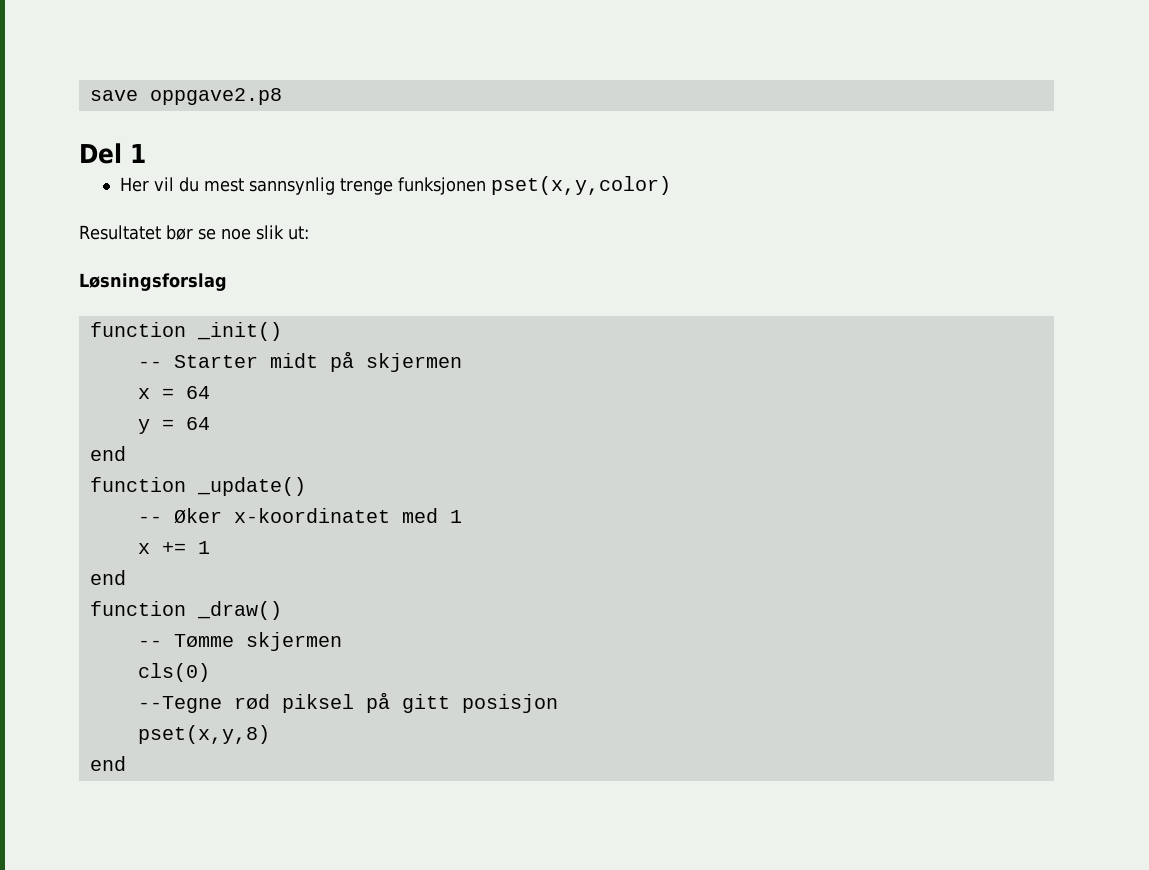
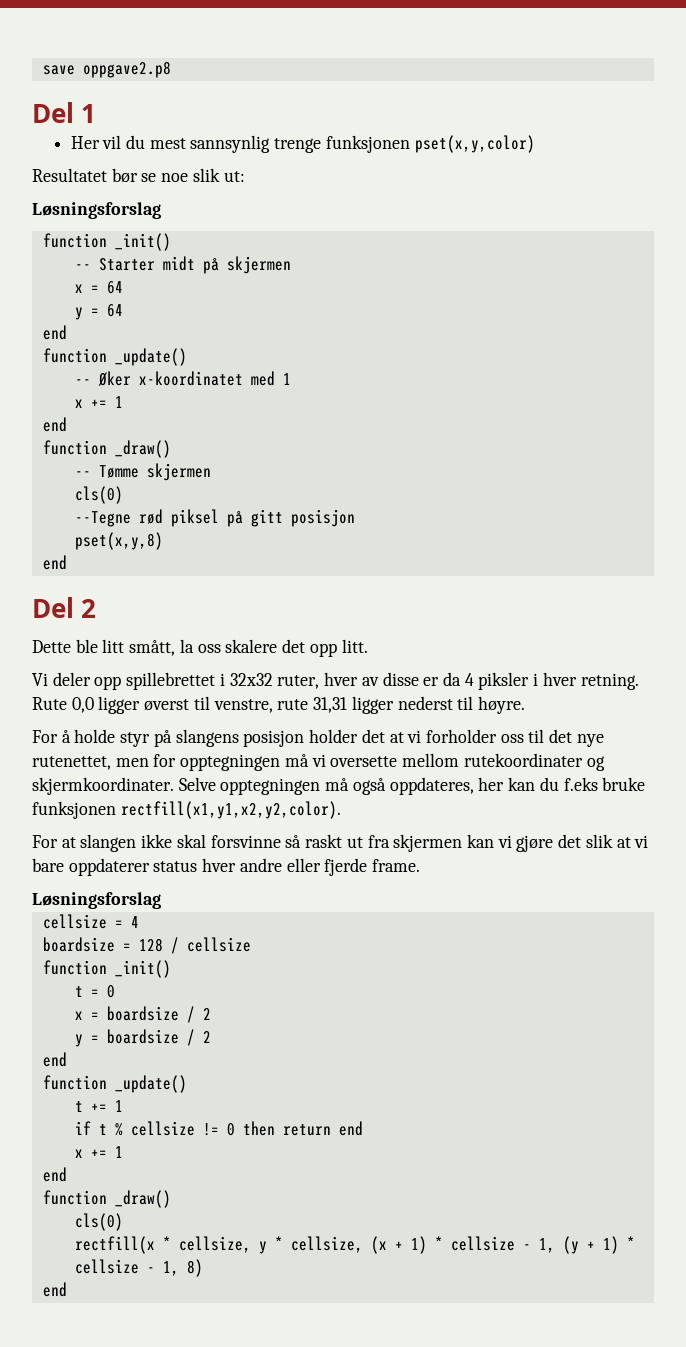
+ Del 2
+ Dette ble litt smått, la oss skalere det opp litt.
+ Vi deler opp spillebrettet i 32x32 ruter, hver av disse er da 4 piksler i hver retning. Rute 0,0 ligger øverst til venstre, rute 31,31 ligger nederst til høyre.
+ For å holde styr på slangens posisjon holder det at vi forholder oss til det nye rutenettet, men for opptegningen må vi oversette mellom rutekoordinater og skjermkoordinater. Selve opptegningen må også oppdateres, her kan du f.eks bruke funksjonen rectfill(x1,y1,x2,y2,color).
+ For at slangen ikke skal forsvinne så raskt ut fra skjermen kan vi gjøre det slik at vi bare oppdaterer status hver andre eller fjerde frame.
+ Løsningsforslag
+ cellsize = 4
+ boardsize = 128 / cellsize
+ function _init()
+ t = 0
+ x = boardsize / 2
+ y = boardsize / 2
+ end
+ function _update()
+ t += 1
+ if t % cellsize != 0 then return end
+ x += 1
+ end
+ function _draw()
+ cls(0)
+ rectfill(x * cellsize, y * cellsize, (x + 1) * cellsize - 1, (y + 1) * cellsize - 1, 8)
+ end

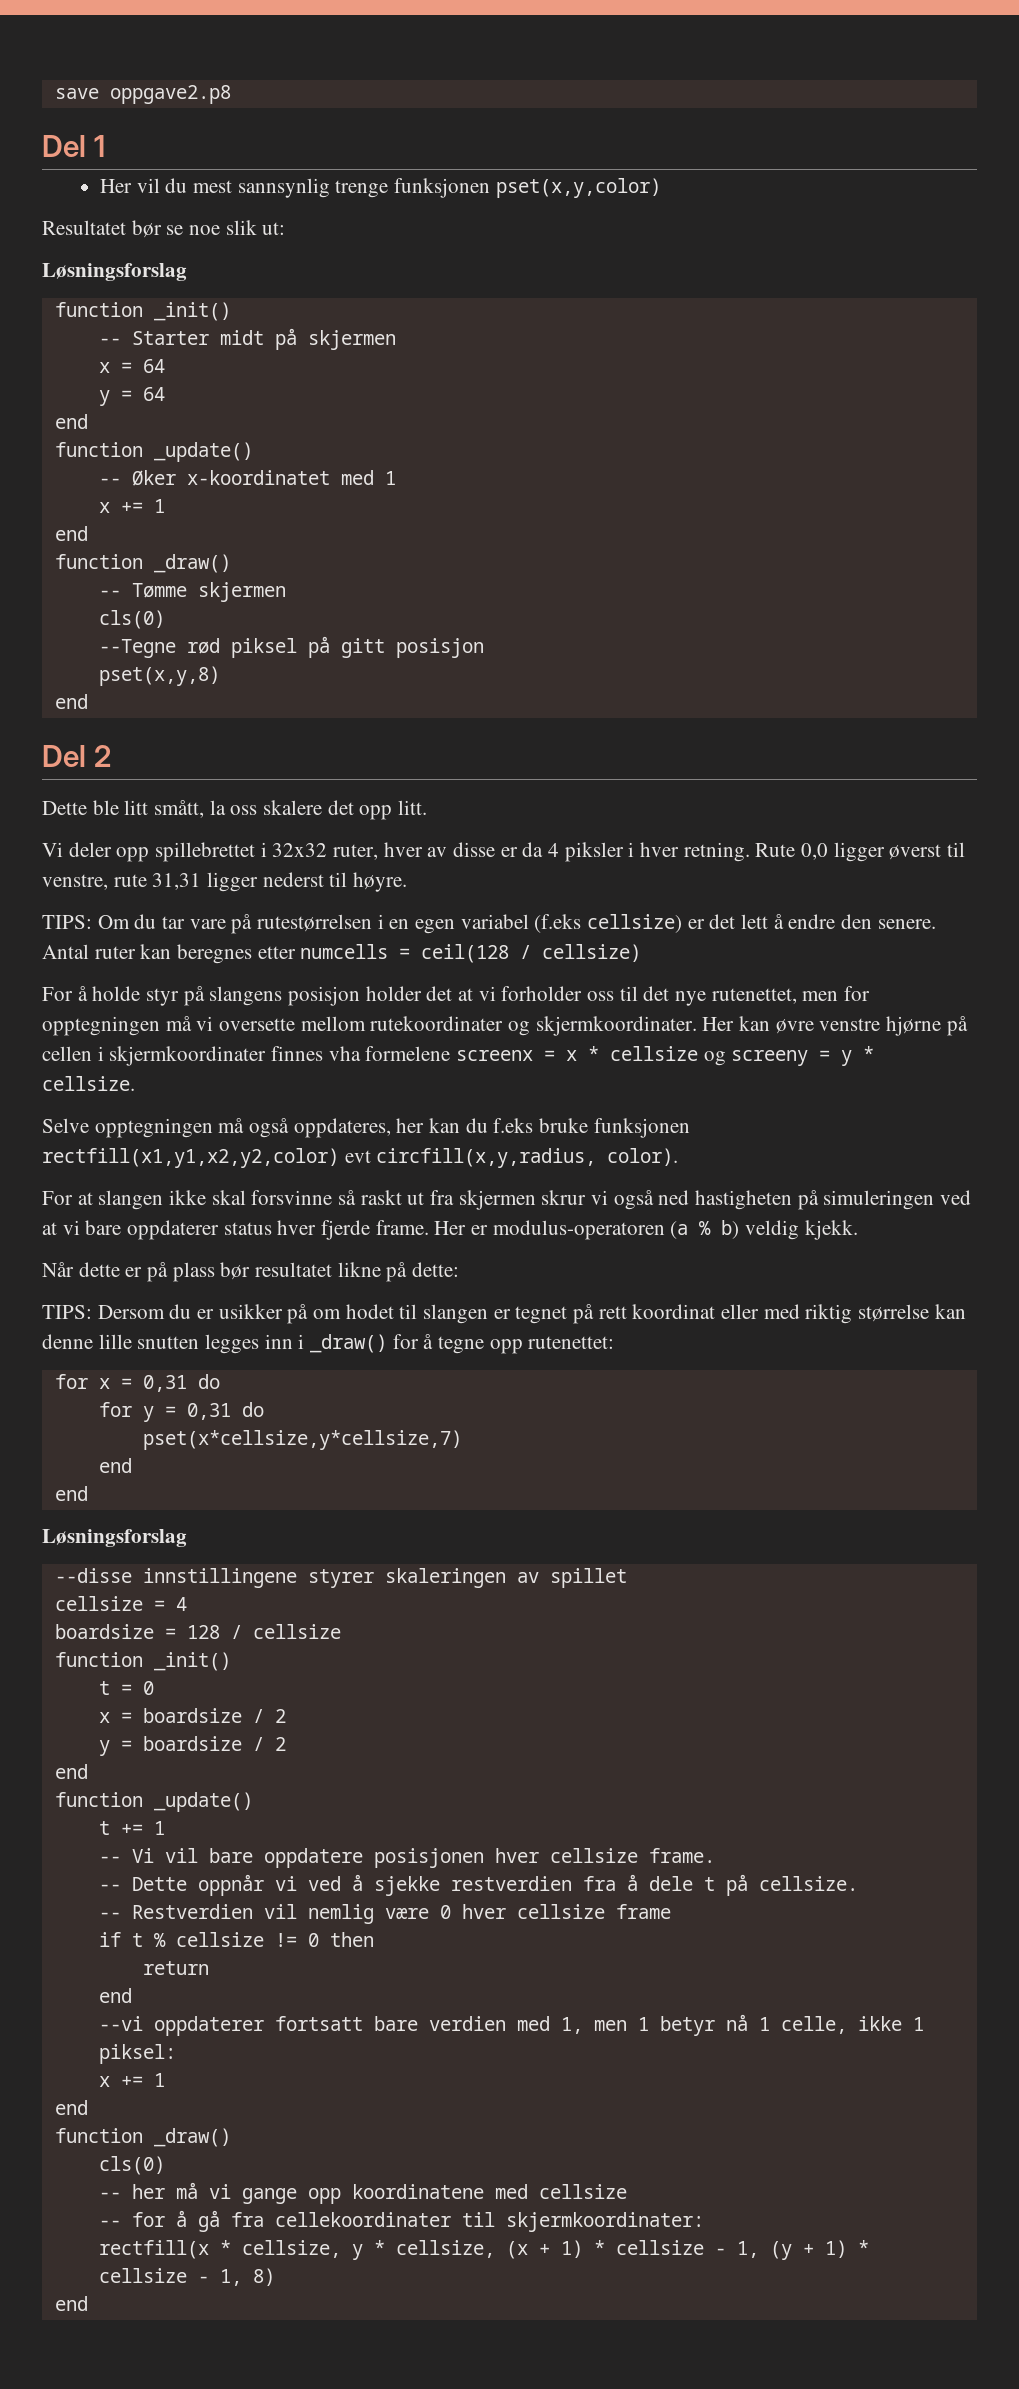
+ TIPS: Om du tar vare på rutestørrelsen i en egen variabel (f.eks cellsize) er det lett å endre den senere. Antal ruter kan beregnes etter numcells = ceil(128 / cellsize)
- For å holde styr på slangens posisjon holder det at vi forholder oss til det nye rutenettet, men for opptegningen må vi oversette mellom rutekoordinater og skjermkoordinater. Selve opptegningen må også oppdateres, her kan du f.eks bruke funksjonen rectfill(x1,y1,x2,y2,color).
+ For å holde styr på slangens posisjon holder det at vi forholder oss til det nye rutenettet, men for opptegningen må vi oversette mellom rutekoordinater og skjermkoordinater. Her kan øvre venstre hjørne på cellen i skjermkoordinater finnes vha formelene screenx = x * cellsize og screeny = y * cellsize.
+ Selve opptegningen må også oppdateres, her kan du f.eks bruke funksjonen rectfill(x1,y1,x2,y2,color) evt circfill(x,y,radius, color).
- For at slangen ikke skal forsvinne så raskt ut fra skjermen kan vi gjøre det slik at vi bare oppdaterer status hver andre eller fjerde frame.
+ For at slangen ikke skal forsvinne så raskt ut fra skjermen skrur vi også ned hastigheten på simuleringen ved at vi bare oppdaterer status hver fjerde frame. Her er modulus-operatoren (a % b) veldig kjekk.
+ Når dette er på plass bør resultatet likne på dette:
+ TIPS: Dersom du er usikker på om hodet til slangen er tegnet på rett koordinat eller med riktig størrelse kan denne lille snutten legges inn i _draw() for å tegne opp rutenettet:
+ for x = 0,31 do
+ for y = 0,31 do
+ pset(x*cellsize,y*cellsize,7)
+ end
+ end
  Løsningsforslag
+ --disse innstillingene styrer skaleringen av spillet
+ -- Vi vil bare oppdatere posisjonen hver cellsize frame.
+ -- Dette oppnår vi ved å sjekke restverdien fra å dele t på cellsize.
+ -- Restverdien vil nemlig være 0 hver cellsize frame
- if t % cellsize != 0 then return end
+ if t % cellsize != 0 then
+ return
+ end
+ --vi oppdaterer fortsatt bare verdien med 1, men 1 betyr nå 1 celle, ikke 1 piksel:
+ -- her må vi gange opp koordinatene med cellsize
+ -- for å gå fra cellekoordinater til skjermkoordinater:

